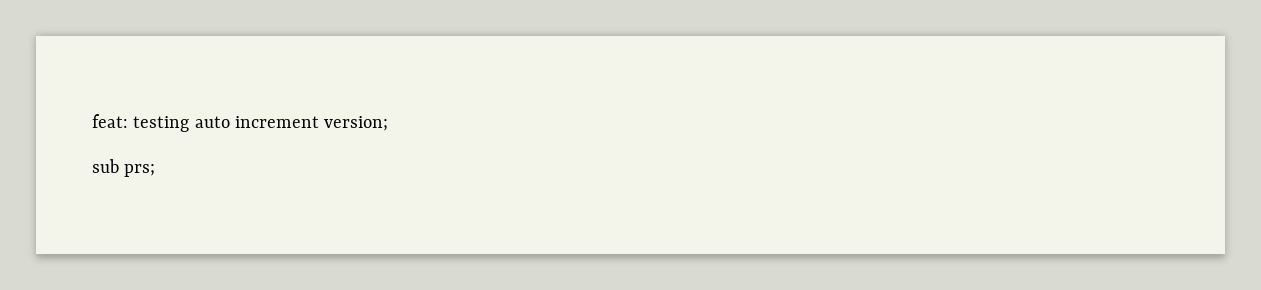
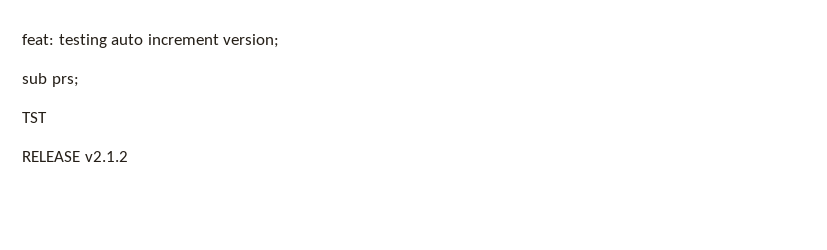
+ TST
+ RELEASE v2.1.2

